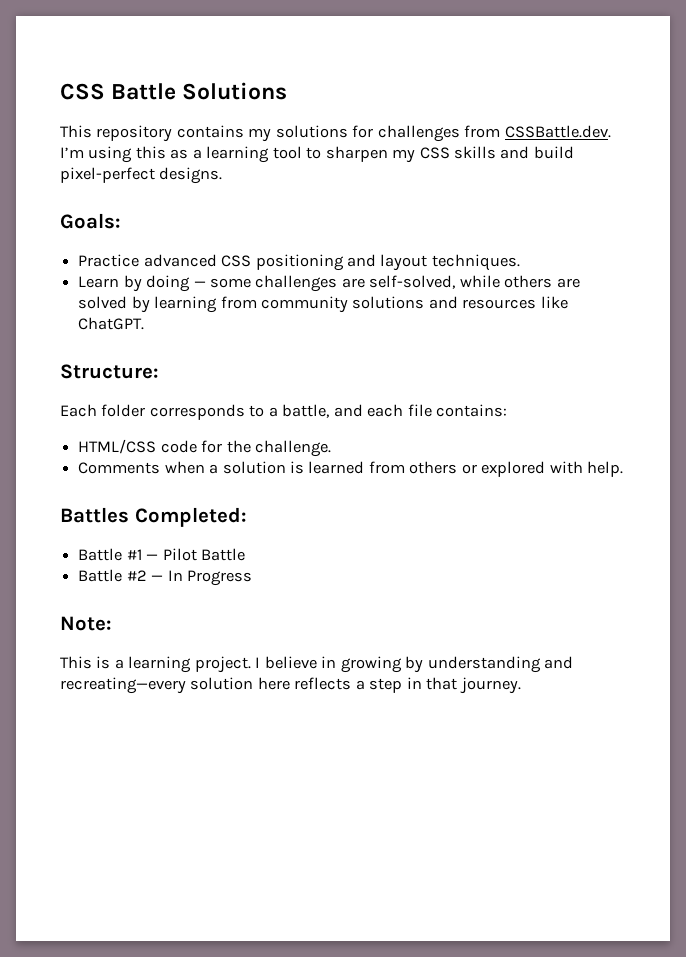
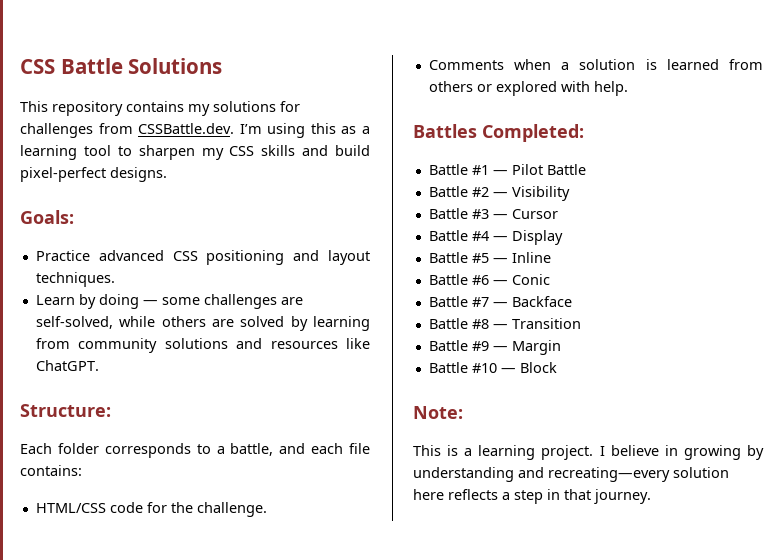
- Battle #2 — In Progress
+ Battle #2 — Visibility
+ Battle #3 — Cursor
+ Battle #4 — Display
+ Battle #5 — Inline
+ Battle #6 — Conic
+ Battle #7 — Backface
+ Battle #8 — Transition
+ Battle #9 — Margin
+ Battle #10 — Block

